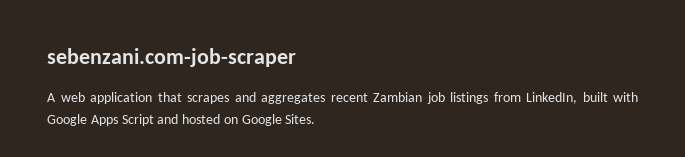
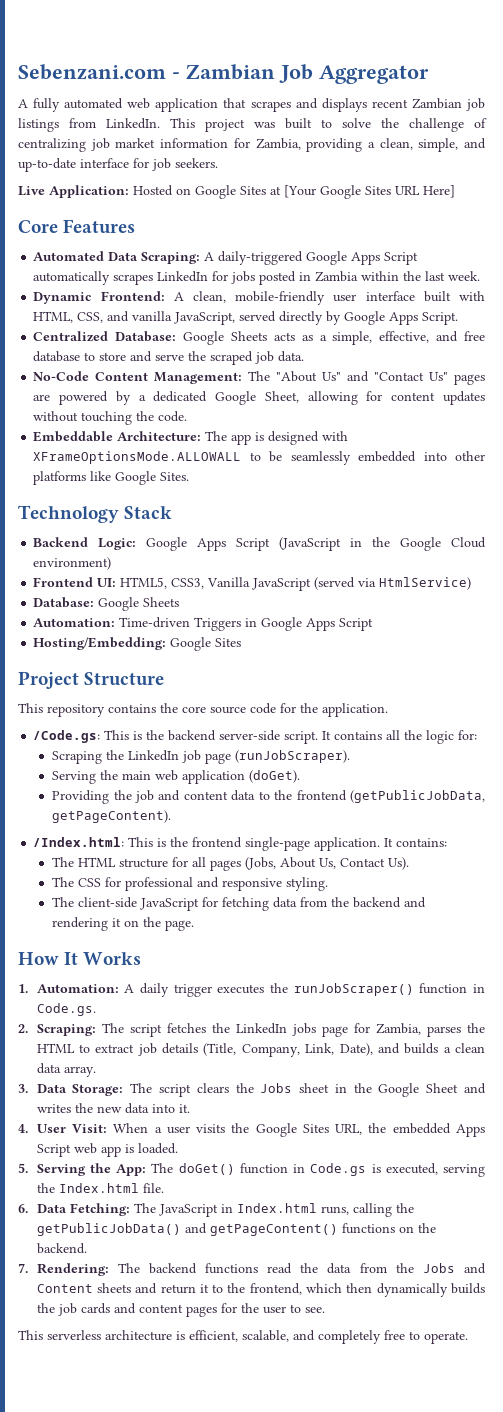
- sebenzani.com-job-scraper
- A web application that scrapes and aggregates recent Zambian job listings from LinkedIn, built with Google Apps Script and hosted on Google Sites.
+ Sebenzani.com - Zambian Job Aggregator
+ A fully automated web application that scrapes and displays recent Zambian job listings from LinkedIn. This project was built to solve the challenge of centralizing job market information for Zambia, providing a clean, simple, and up-to-date interface for job seekers.
+ Live Application: Hosted on Google Sites at [Your Google Sites URL Here]
+ Core Features
+ Automated Data Scraping: A daily-triggered Google Apps Script automatically scrapes LinkedIn for jobs posted in Zambia within the last week.
+ Dynamic Frontend: A clean, mobile-friendly user interface built with HTML, CSS, and vanilla JavaScript, served directly by Google Apps Script.
+ Centralized Database: Google Sheets acts as a simple, effective, and free database to store and serve the scraped job data.
+ No-Code Content Management: The "About Us" and "Contact Us" pages are powered by a dedicated Google Sheet, allowing for content updates without touching the code.
+ Embeddable Architecture: The app is designed with XFrameOptionsMode.ALLOWALL to be seamlessly embedded into other platforms like Google Sites.
+ Technology Stack
+ Backend Logic: Google Apps Script (JavaScript in the Google Cloud environment)
+ Frontend UI: HTML5, CSS3, Vanilla JavaScript (served via HtmlService)
+ Database: Google Sheets
+ Automation: Time-driven Triggers in Google Apps Script
+ Hosting/Embedding: Google Sites
+ Project Structure
+ This repository contains the core source code for the application.
+ /Code.gs: This is the backend server-side script. It contains all the logic for:
+ Scraping the LinkedIn job page (runJobScraper).
+ Serving the main web application (doGet).
+ Providing the job and content data to the frontend (getPublicJobData, getPageContent).
+ /Index.html: This is the frontend single-page application. It contains:
+ The HTML structure for all pages (Jobs, About Us, Contact Us).
+ The CSS for professional and responsive styling.
+ The client-side JavaScript for fetching data from the backend and rendering it on the page.
+ How It Works
+ 1. Automation: A daily trigger executes the runJobScraper() function in Code.gs.
+ 2. Scraping: The script fetches the LinkedIn jobs page for Zambia, parses the HTML to extract job details (Title, Company, Link, Date), and builds a clean data array.
+ 3. Data Storage: The script clears the Jobs sheet in the Google Sheet and writes the new data into it.
+ 4. User Visit: When a user visits the Google Sites URL, the embedded Apps Script web app is loaded.
+ 5. Serving the App: The doGet() function in Code.gs is executed, serving the Index.html file.
+ 6. Data Fetching: The JavaScript in Index.html runs, calling the getPublicJobData() and getPageContent() functions on the backend.
+ 7. Rendering: The backend functions read the data from the Jobs and Content sheets and return it to the frontend, which then dynamically builds the job cards and content pages for the user to see.
+ This serverless architecture is efficient, scalable, and completely free to operate.

